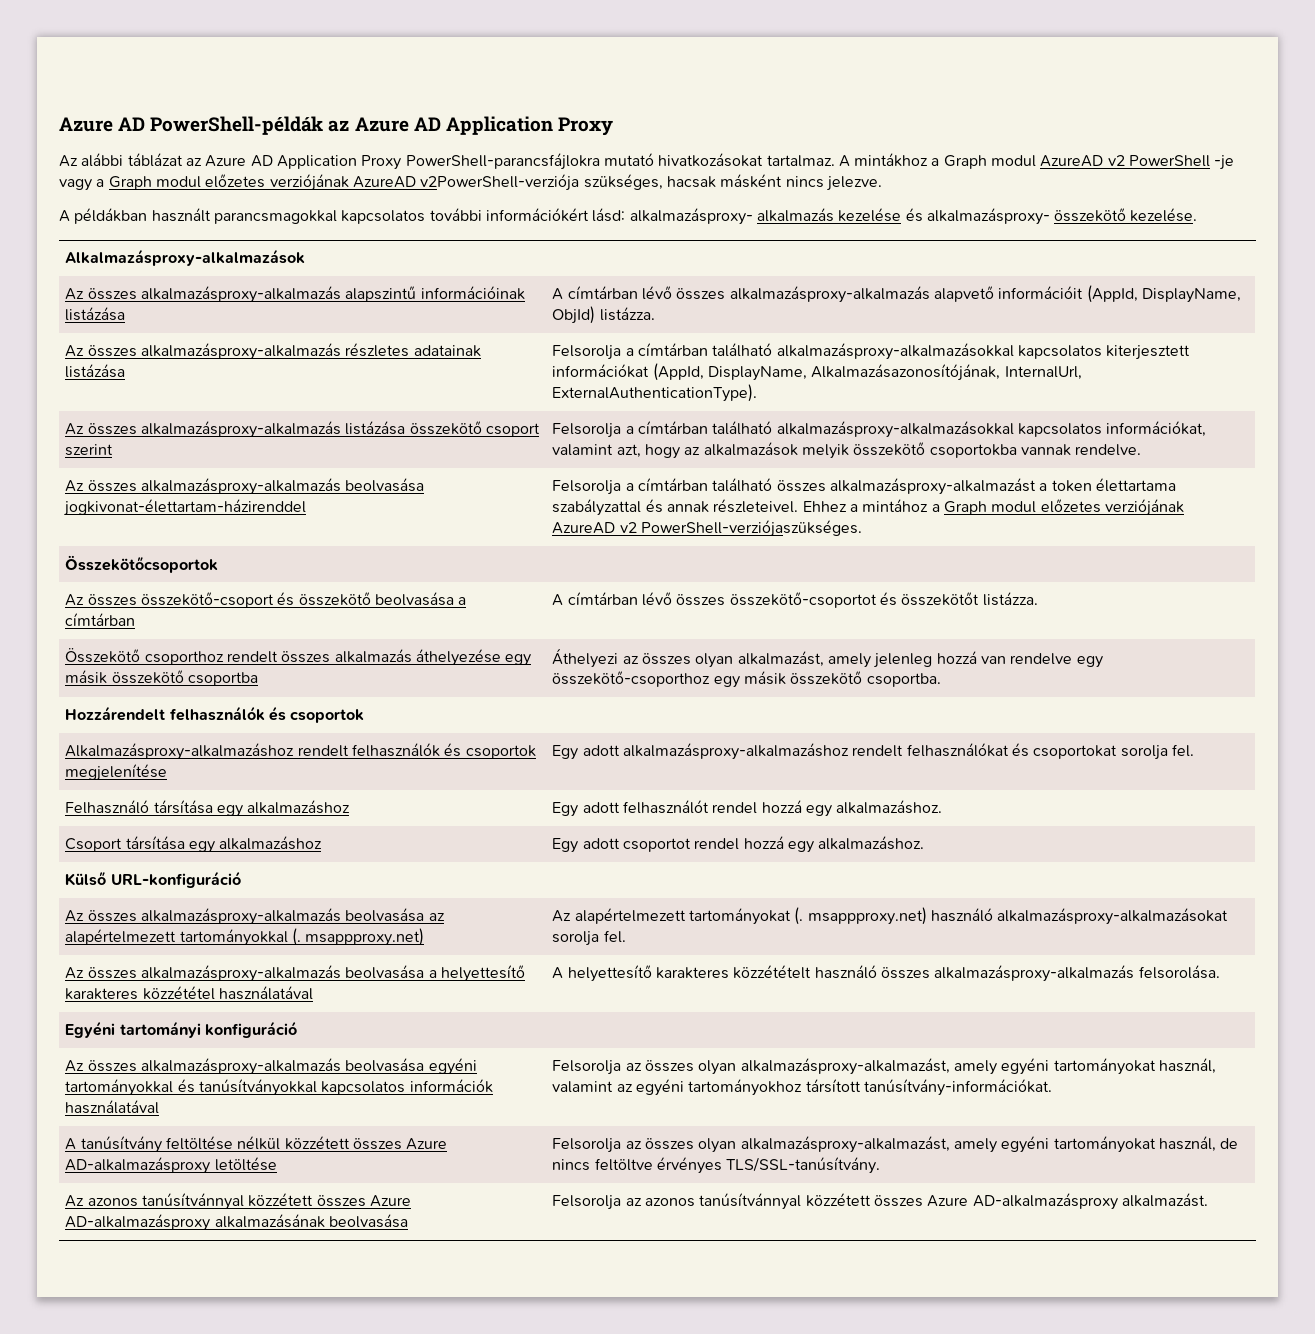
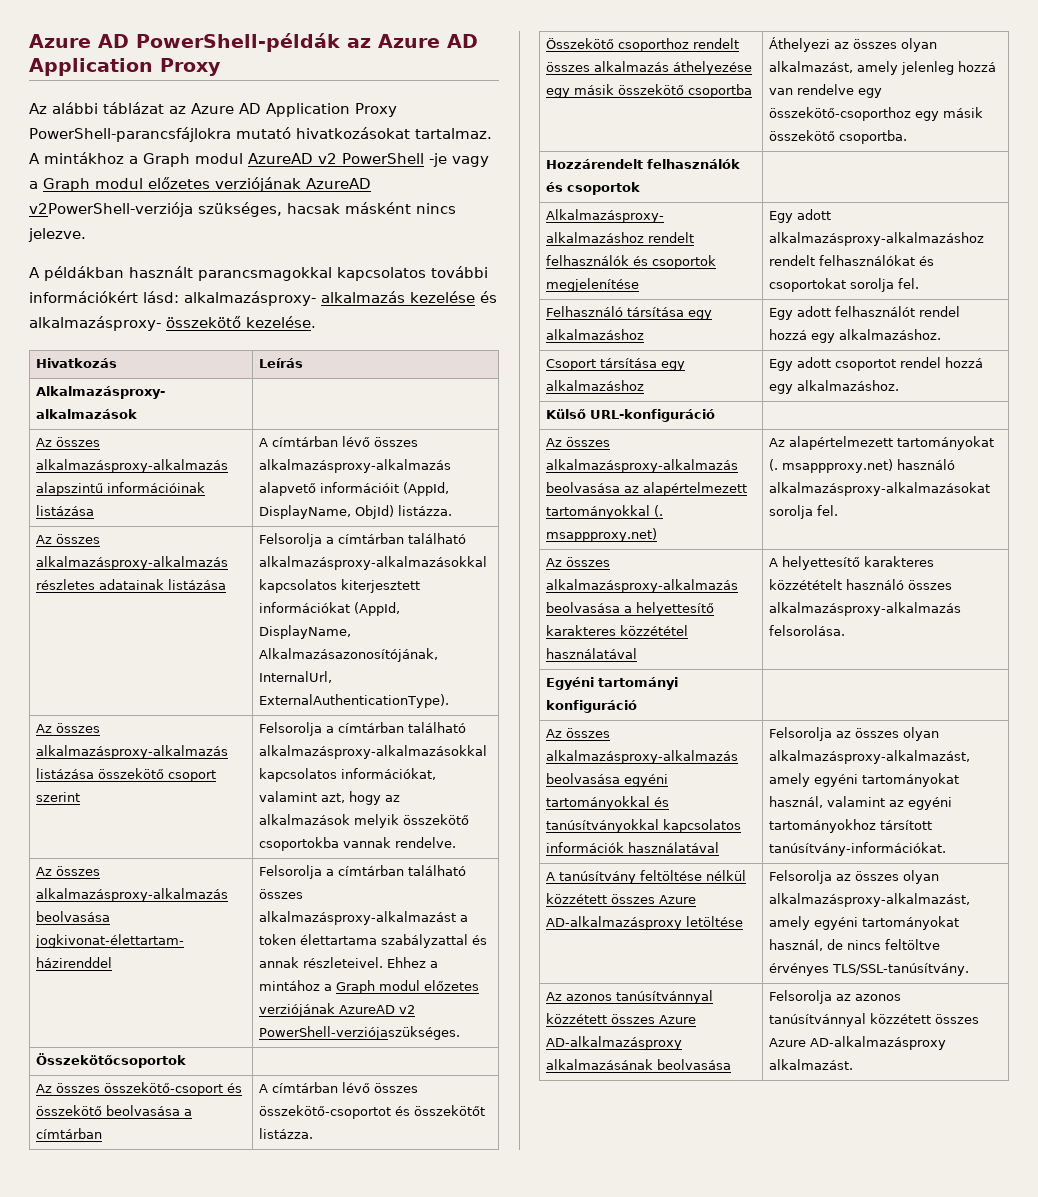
+ Hivatkozás | Leírás

